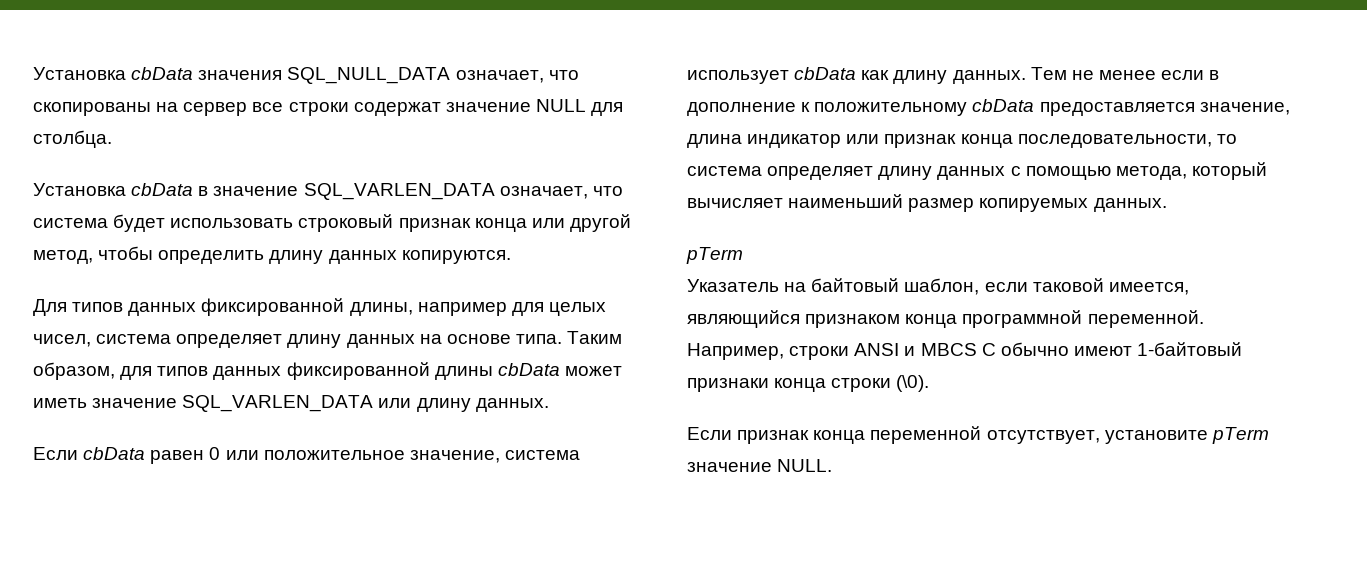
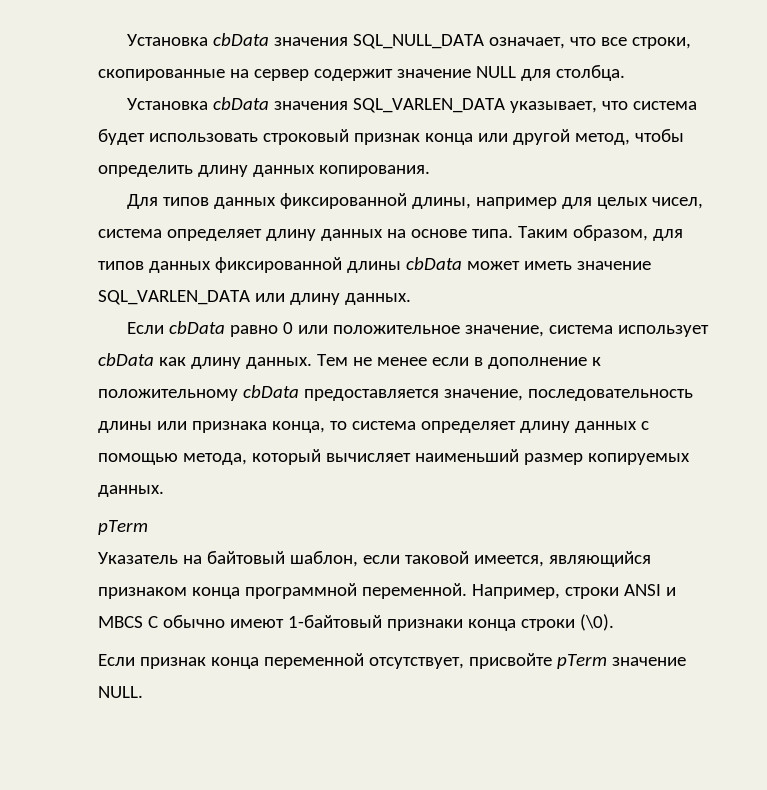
- Установка cbData значения SQL_NULL_DATA означает, что скопированы на сервер все строки содержат значение NULL для столбца.
+ Установка cbData значения SQL_NULL_DATA означает, что все строки, скопированные на сервер содержит значение NULL для столбца.
- Установка cbData в значение SQL_VARLEN_DATA означает, что система будет использовать строковый признак конца или другой метод, чтобы определить длину данных копируются.
+ Установка cbData значения SQL_VARLEN_DATA указывает, что система будет использовать строковый признак конца или другой метод, чтобы определить длину данных копирования.
- Если cbData равен 0 или положительное значение, система использует cbData как длину данных.
+ Если cbData равно 0 или положительное значение, система использует cbData как длину данных.
- Тем не менее если в дополнение к положительному cbData предоставляется значение, длина индикатор или признак конца последовательности, то система определяет длину данных с помощью метода, который вычисляет наименьший размер копируемых данных.
+ Тем не менее если в дополнение к положительному cbData предоставляется значение, последовательность длины или признака конца, то система определяет длину данных с помощью метода, который вычисляет наименьший размер копируемых данных.
- Если признак конца переменной отсутствует, установите pTerm значение NULL.
+ Если признак конца переменной отсутствует, присвойте pTerm значение NULL.

